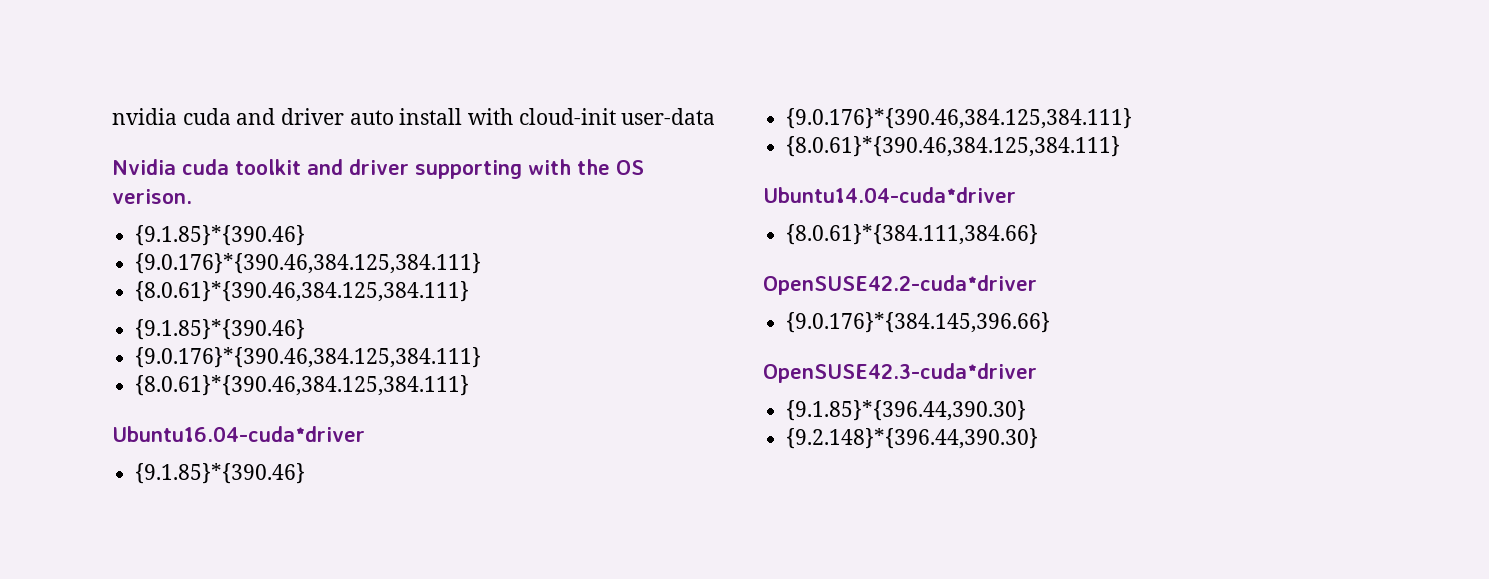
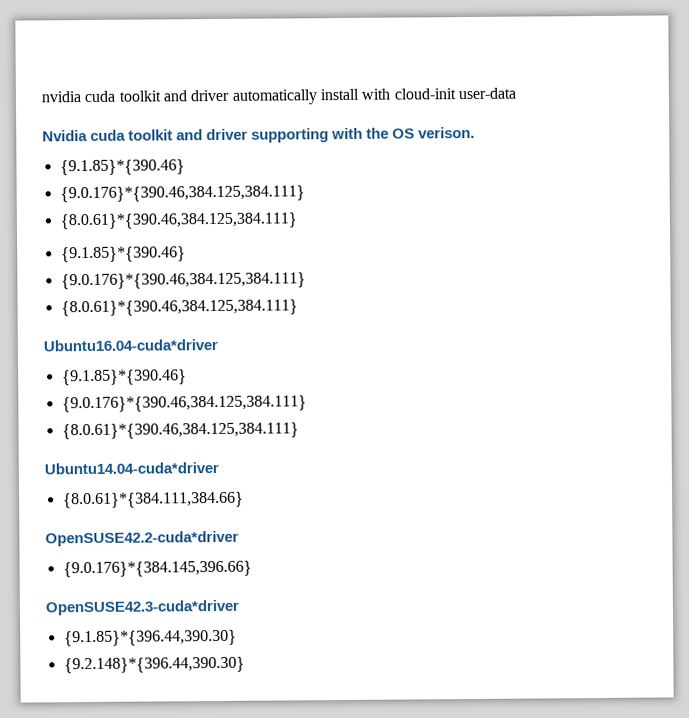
- nvidia cuda and driver auto install with cloud-init user-data
+ nvidia cuda toolkit and driver automatically install with cloud-init user-data

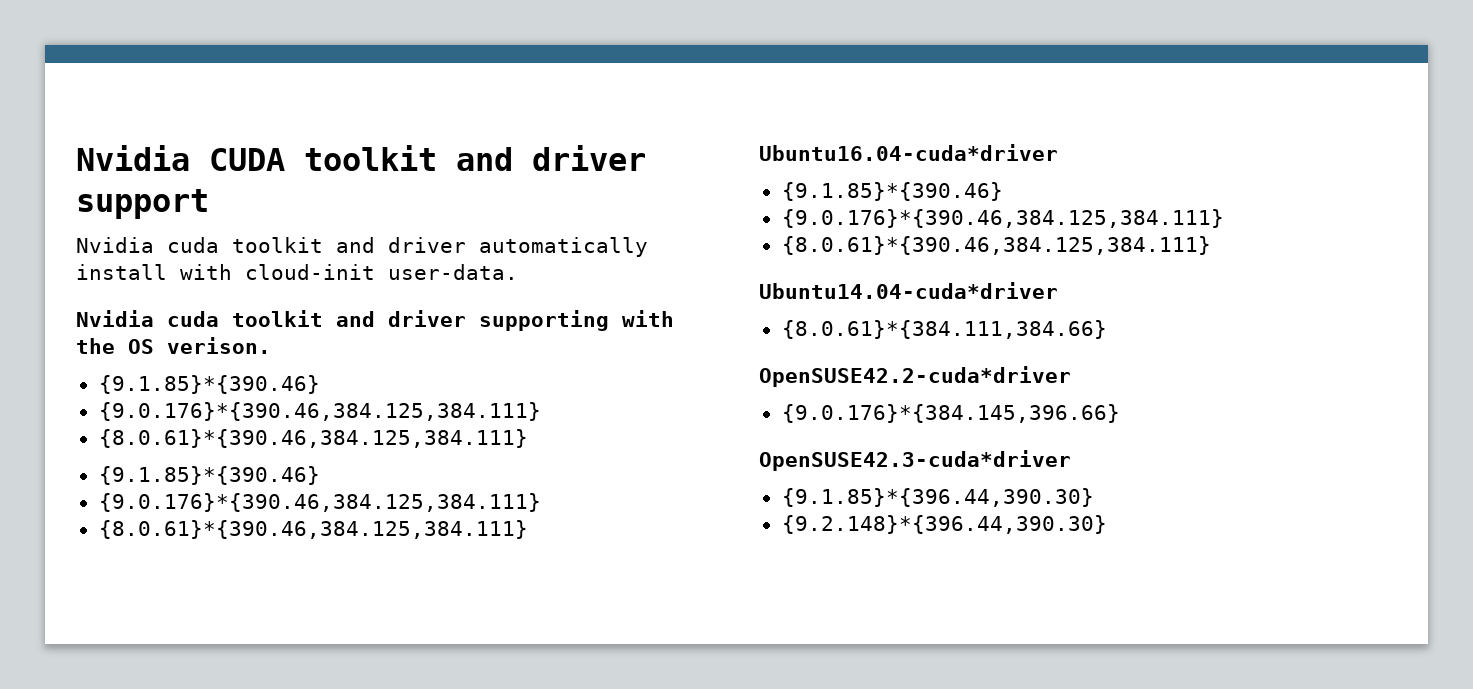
- nvidia cuda toolkit and driver automatically install with cloud-init user-data
+ Nvidia CUDA toolkit and driver support
+ Nvidia cuda toolkit and driver automatically install with cloud-init user-data.

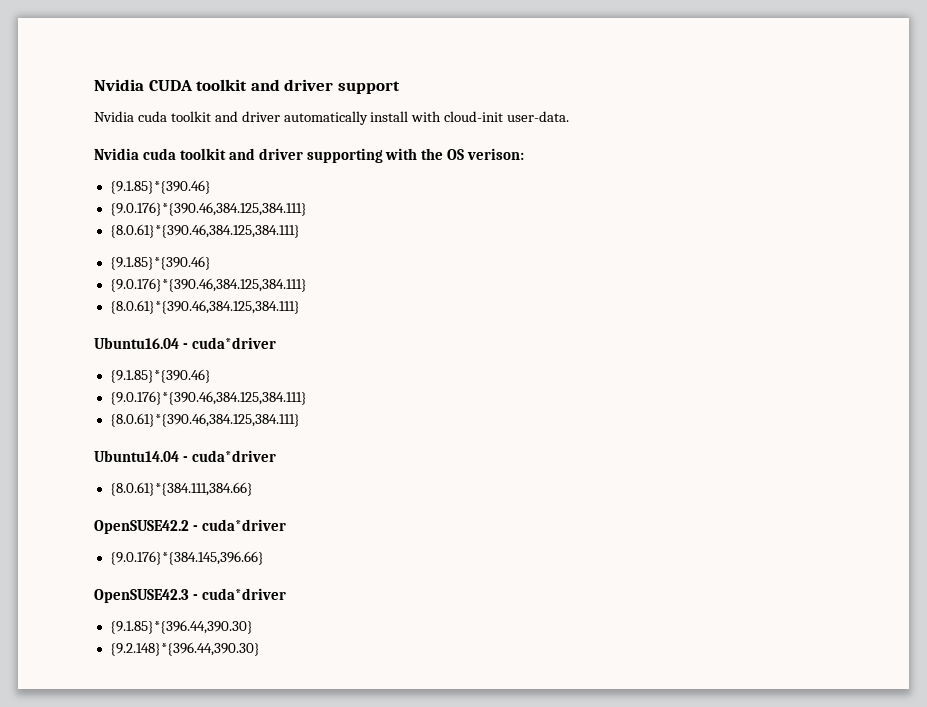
- Nvidia cuda toolkit and driver supporting with the OS verison.
+ Nvidia cuda toolkit and driver supporting with the OS verison:
- Ubuntu16.04-cuda*driver
+ Ubuntu16.04 - cuda*driver
  {9.1.85}*{390.46}
  {9.0.176}*{390.46,384.125,384.111}
  {8.0.61}*{390.46,384.125,384.111}
- Ubuntu14.04-cuda*driver
+ Ubuntu14.04 - cuda*driver
  {8.0.61}*{384.111,384.66}
- OpenSUSE42.2-cuda*driver
+ OpenSUSE42.2 - cuda*driver
  {9.0.176}*{384.145,396.66}
- OpenSUSE42.3-cuda*driver
+ OpenSUSE42.3 - cuda*driver

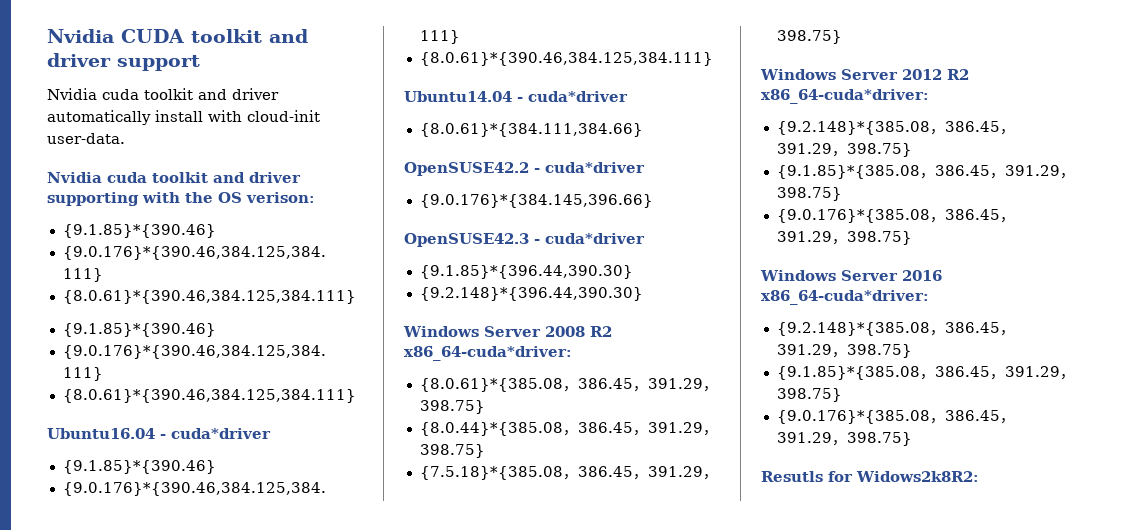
+ Windows Server 2008 R2 x86_64-cuda*driver:
+ {8.0.61}*{385.08，386.45，391.29，398.75}
+ {8.0.44}*{385.08，386.45，391.29，398.75}
+ {7.5.18}*{385.08，386.45，391.29，398.75}
+ Windows Server 2012 R2 x86_64-cuda*driver:
+ {9.2.148}*{385.08，386.45，391.29，398.75}
+ {9.1.85}*{385.08，386.45，391.29，398.75}
+ {9.0.176}*{385.08，386.45，391.29，398.75}
+ Windows Server 2016 x86_64-cuda*driver:
+ {9.2.148}*{385.08，386.45，391.29，398.75}
+ {9.1.85}*{385.08，386.45，391.29，398.75}
+ {9.0.176}*{385.08，386.45，391.29，398.75}
+ Resutls for Widows2k8R2:

